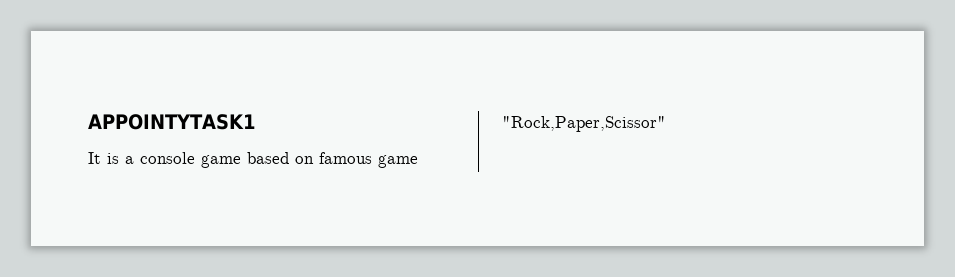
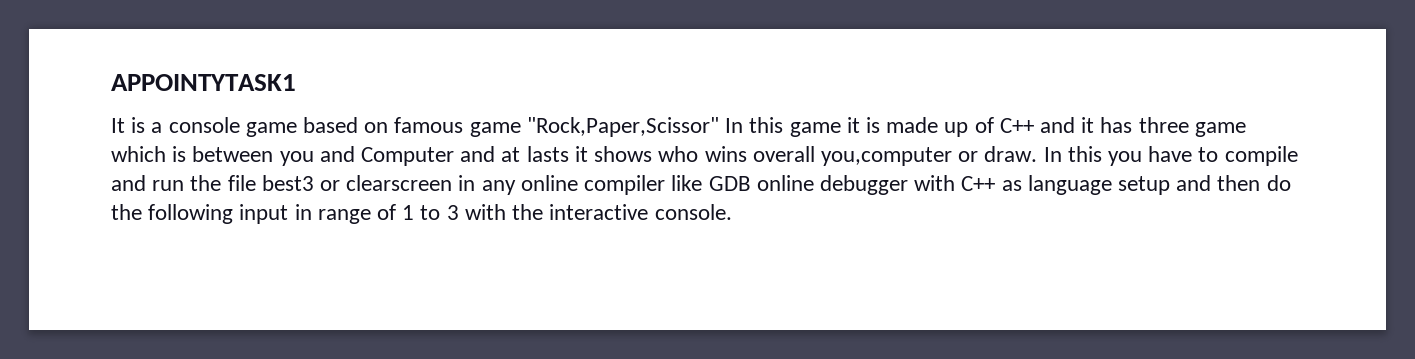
- It is a console game based on famous game "Rock,Paper,Scissor"
+ It is a console game based on famous game "Rock,Paper,Scissor" In this game it is made up of C++ and it has three game which is between you and Computer and at lasts it shows who wins overall you,computer or draw. In this you have to compile and run the file best3 or clearscreen in any online compiler like GDB online debugger with C++ as language setup and then do the following input in range of 1 to 3 with the interactive console.

